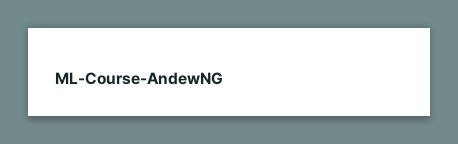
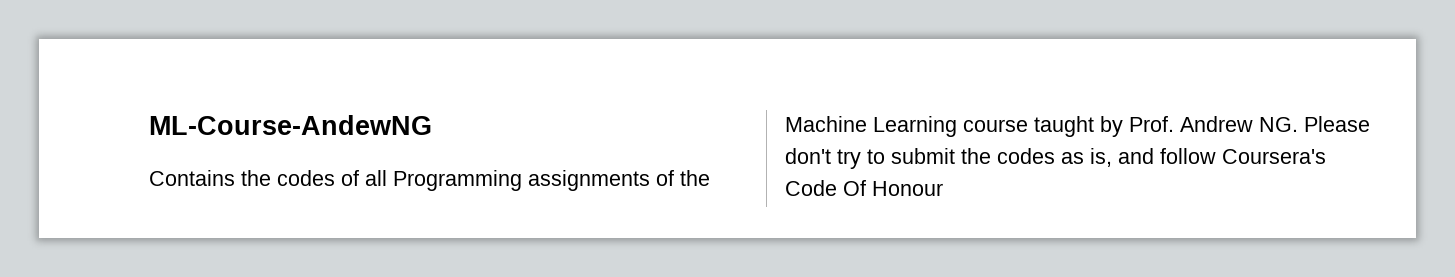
+ Contains the codes of all Programming assignments of the Machine Learning course taught by Prof. Andrew NG. Please don't try to submit the codes as is, and follow Coursera's Code Of Honour

